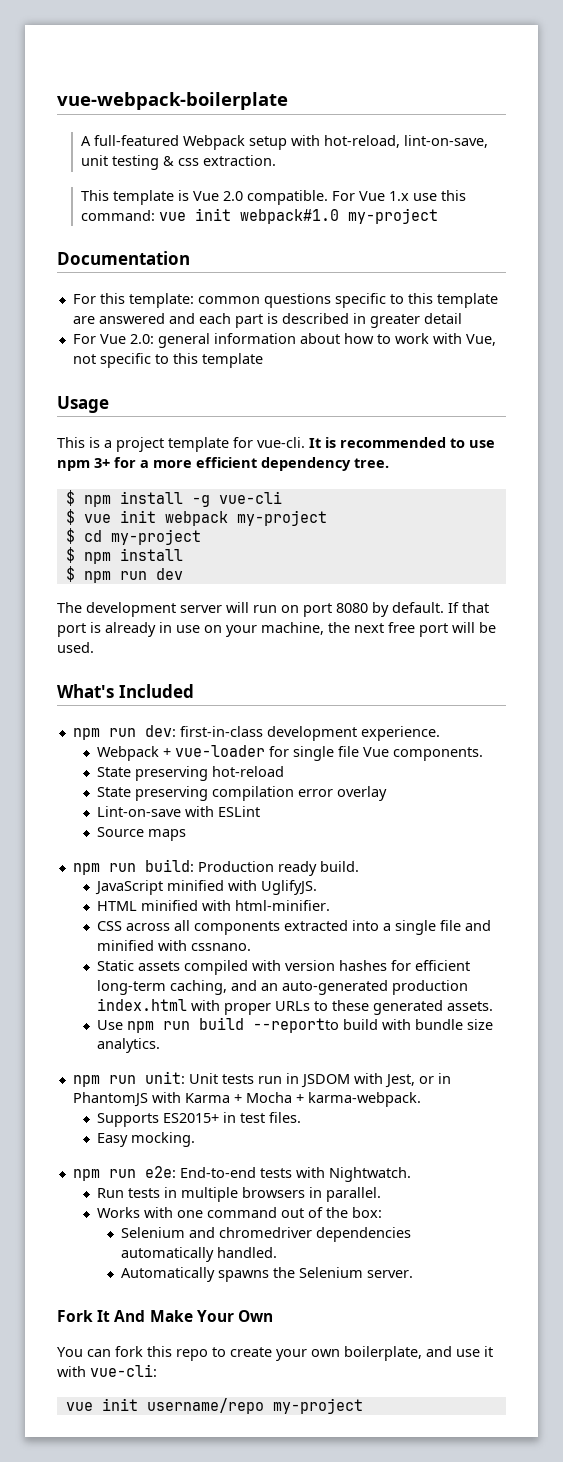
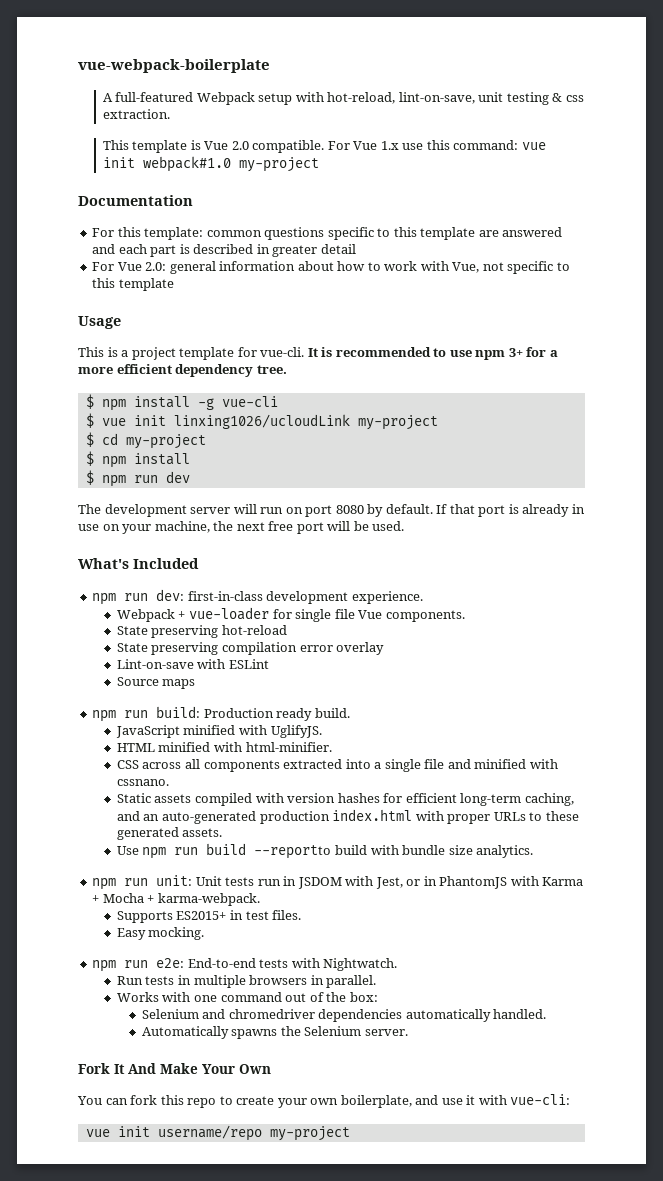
- $ vue init webpack my-project
+ $ vue init linxing1026/ucloudLink my-project

